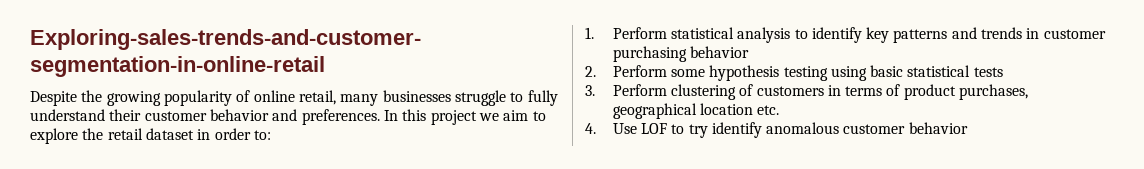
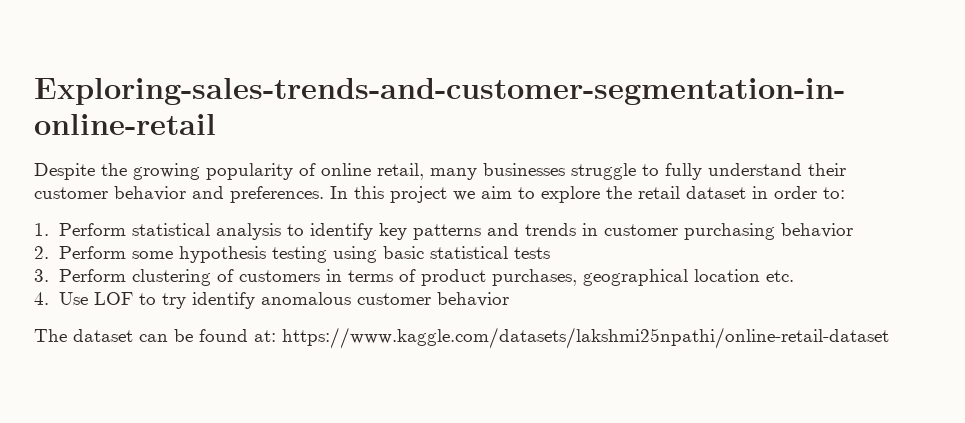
+ The dataset can be found at: https://www.kaggle.com/datasets/lakshmi25npathi/online-retail-dataset

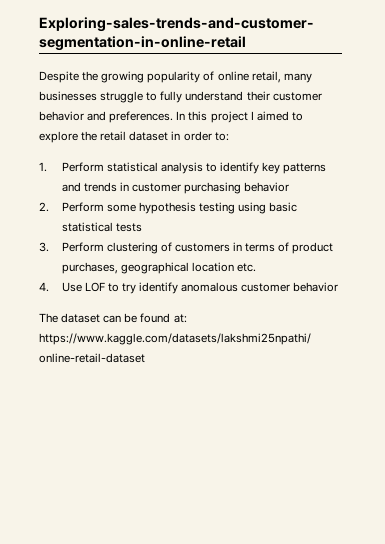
- In this project we aim to explore the retail dataset in order to:
+ In this project I aimed to explore the retail dataset in order to:

